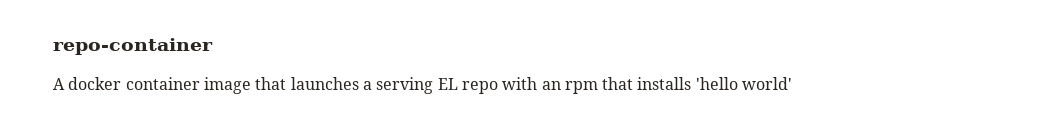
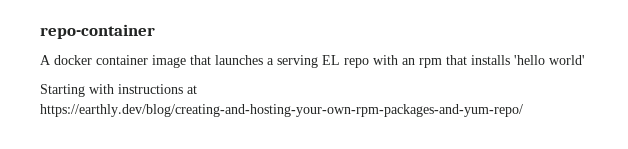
+ Starting with instructions at https://earthly.dev/blog/creating-and-hosting-your-own-rpm-packages-and-yum-repo/

